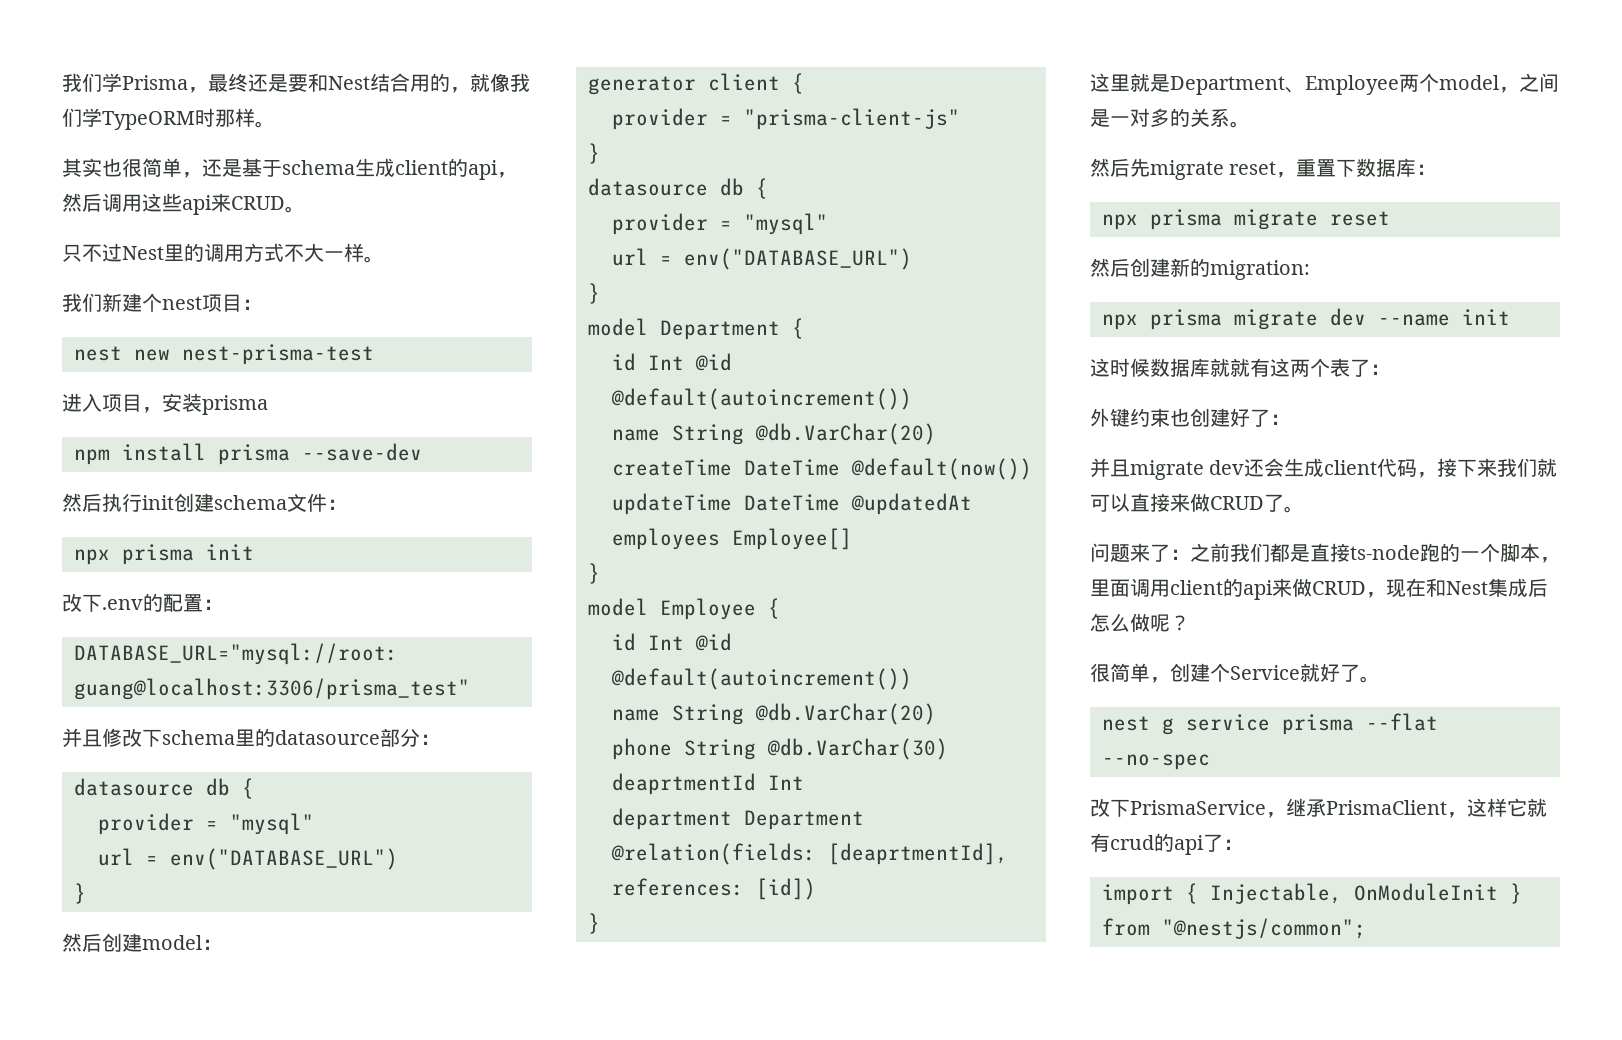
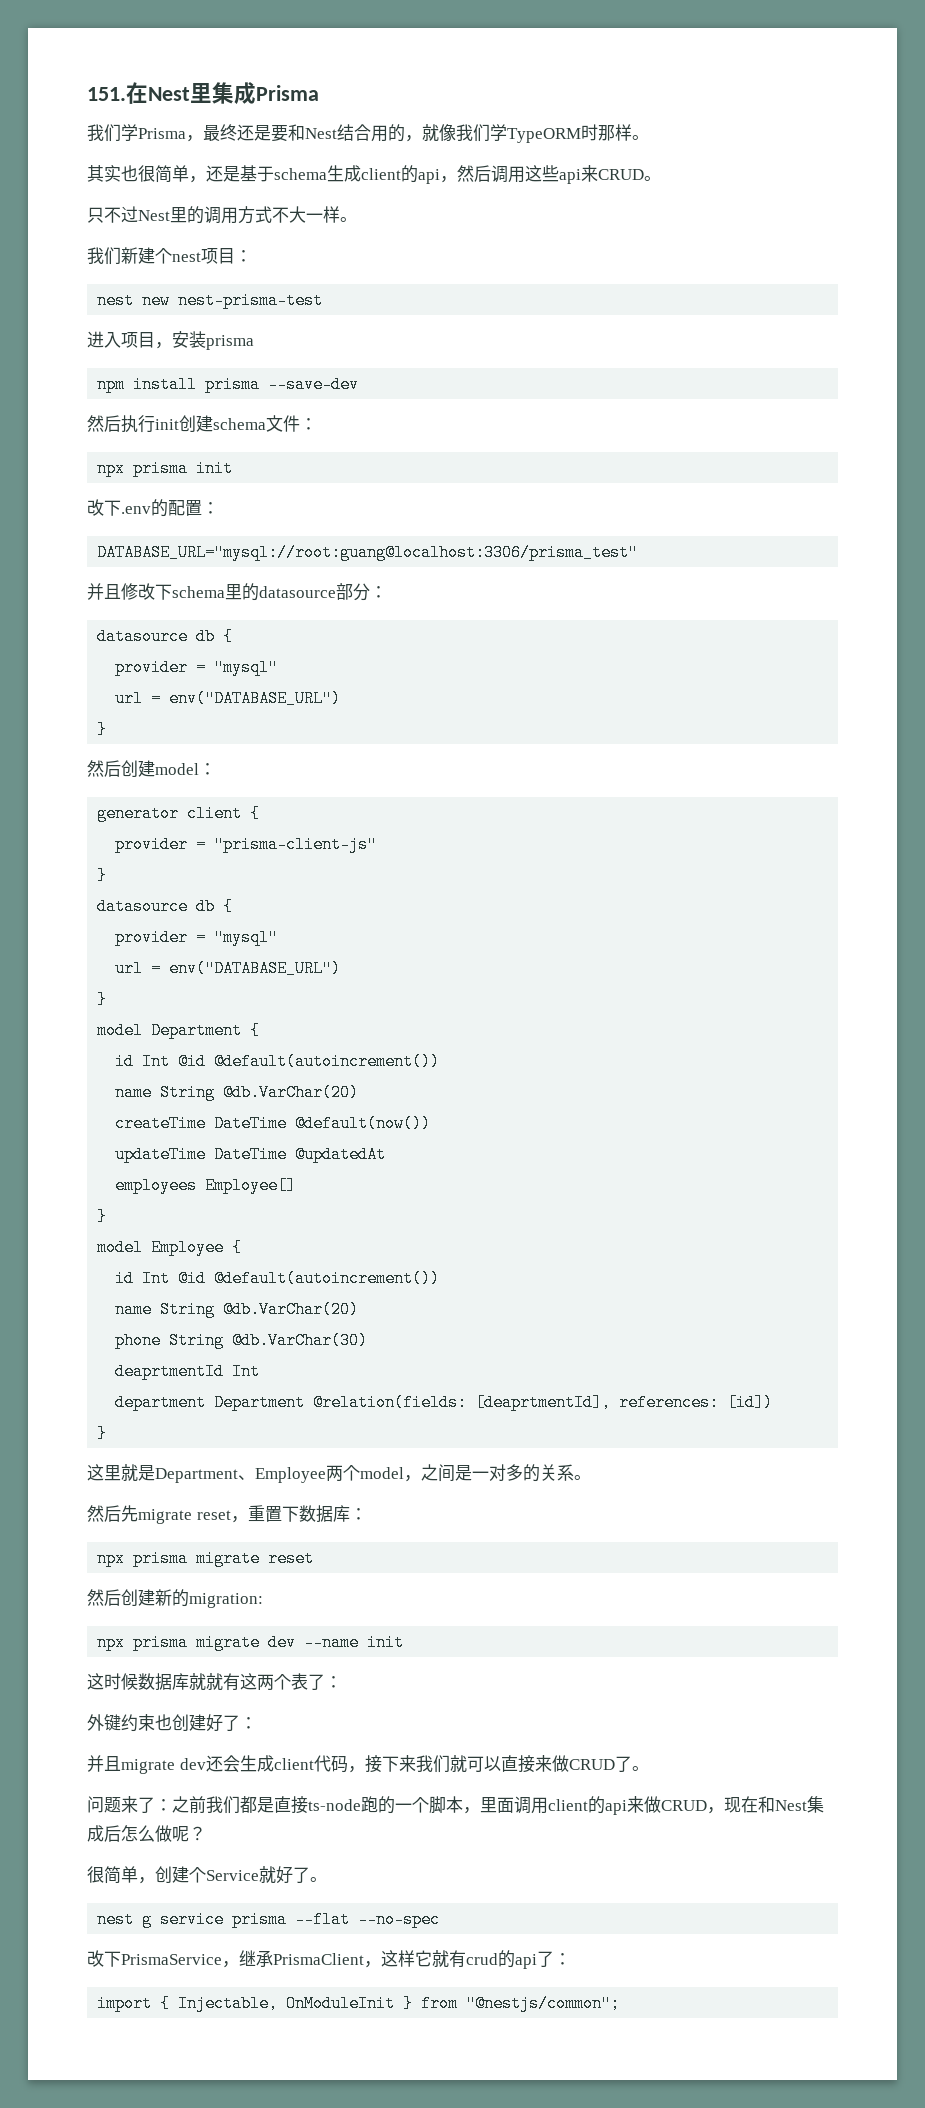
+ 151.在Nest里集成Prisma

